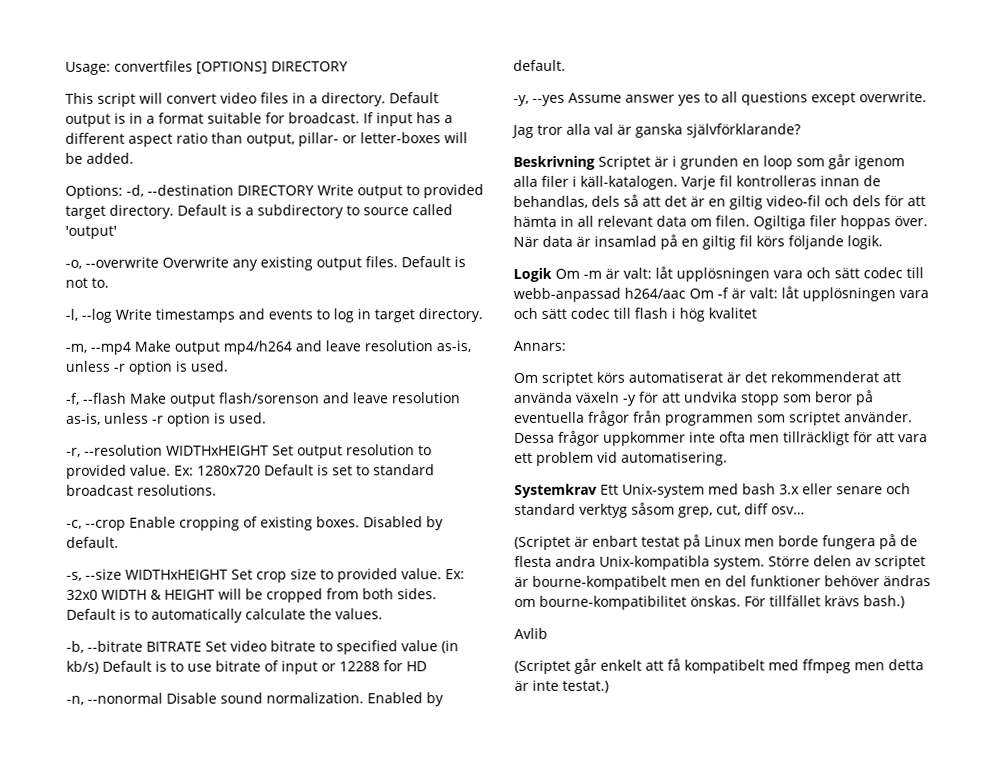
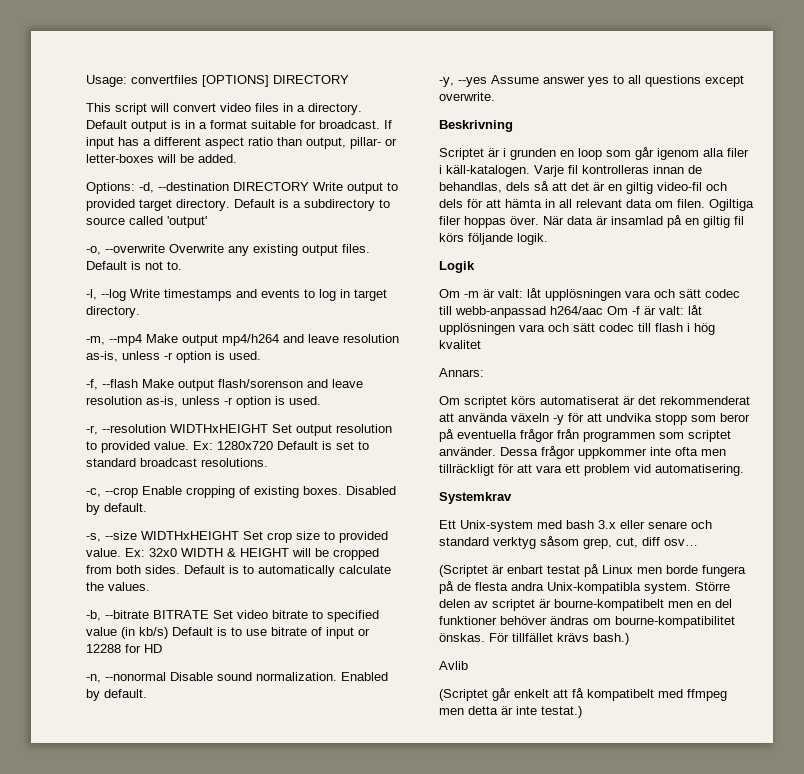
- Jag tror alla val är ganska självförklarande?
- Beskrivning Scriptet är i grunden en loop som går igenom alla filer i käll-katalogen.
+ Beskrivning
+ Scriptet är i grunden en loop som går igenom alla filer i käll-katalogen.
- Logik Om -m är valt: låt upplösningen vara och sätt codec till webb-anpassad h264/aac Om -f är valt: låt upplösningen vara och sätt codec till flash i hög kvalitet
+ Logik
+ Om -m är valt: låt upplösningen vara och sätt codec till webb-anpassad h264/aac Om -f är valt: låt upplösningen vara och sätt codec till flash i hög kvalitet
- Systemkrav Ett Unix-system med bash 3.x eller senare och standard verktyg såsom grep, cut, diff osv…
+ Systemkrav
+ Ett Unix-system med bash 3.x eller senare och standard verktyg såsom grep, cut, diff osv…

